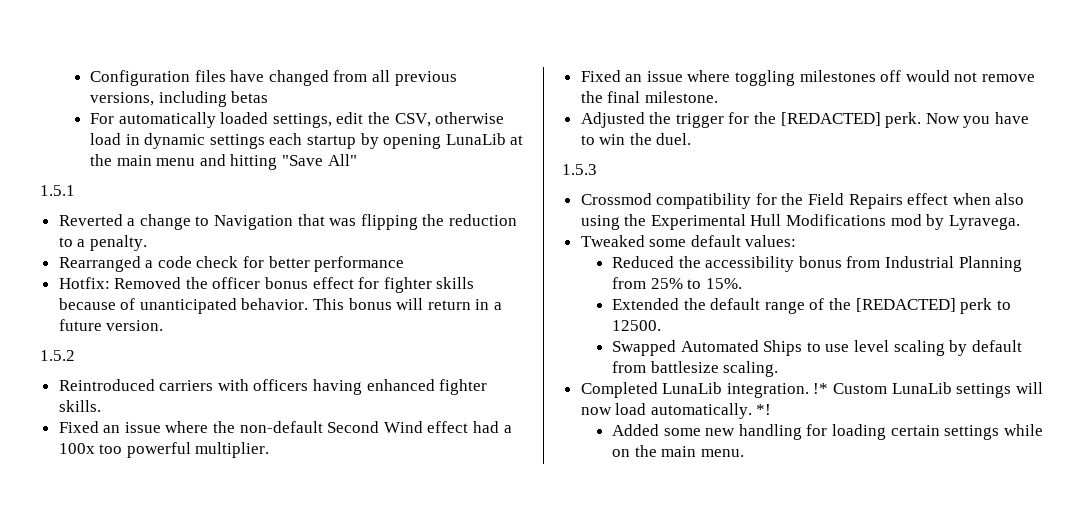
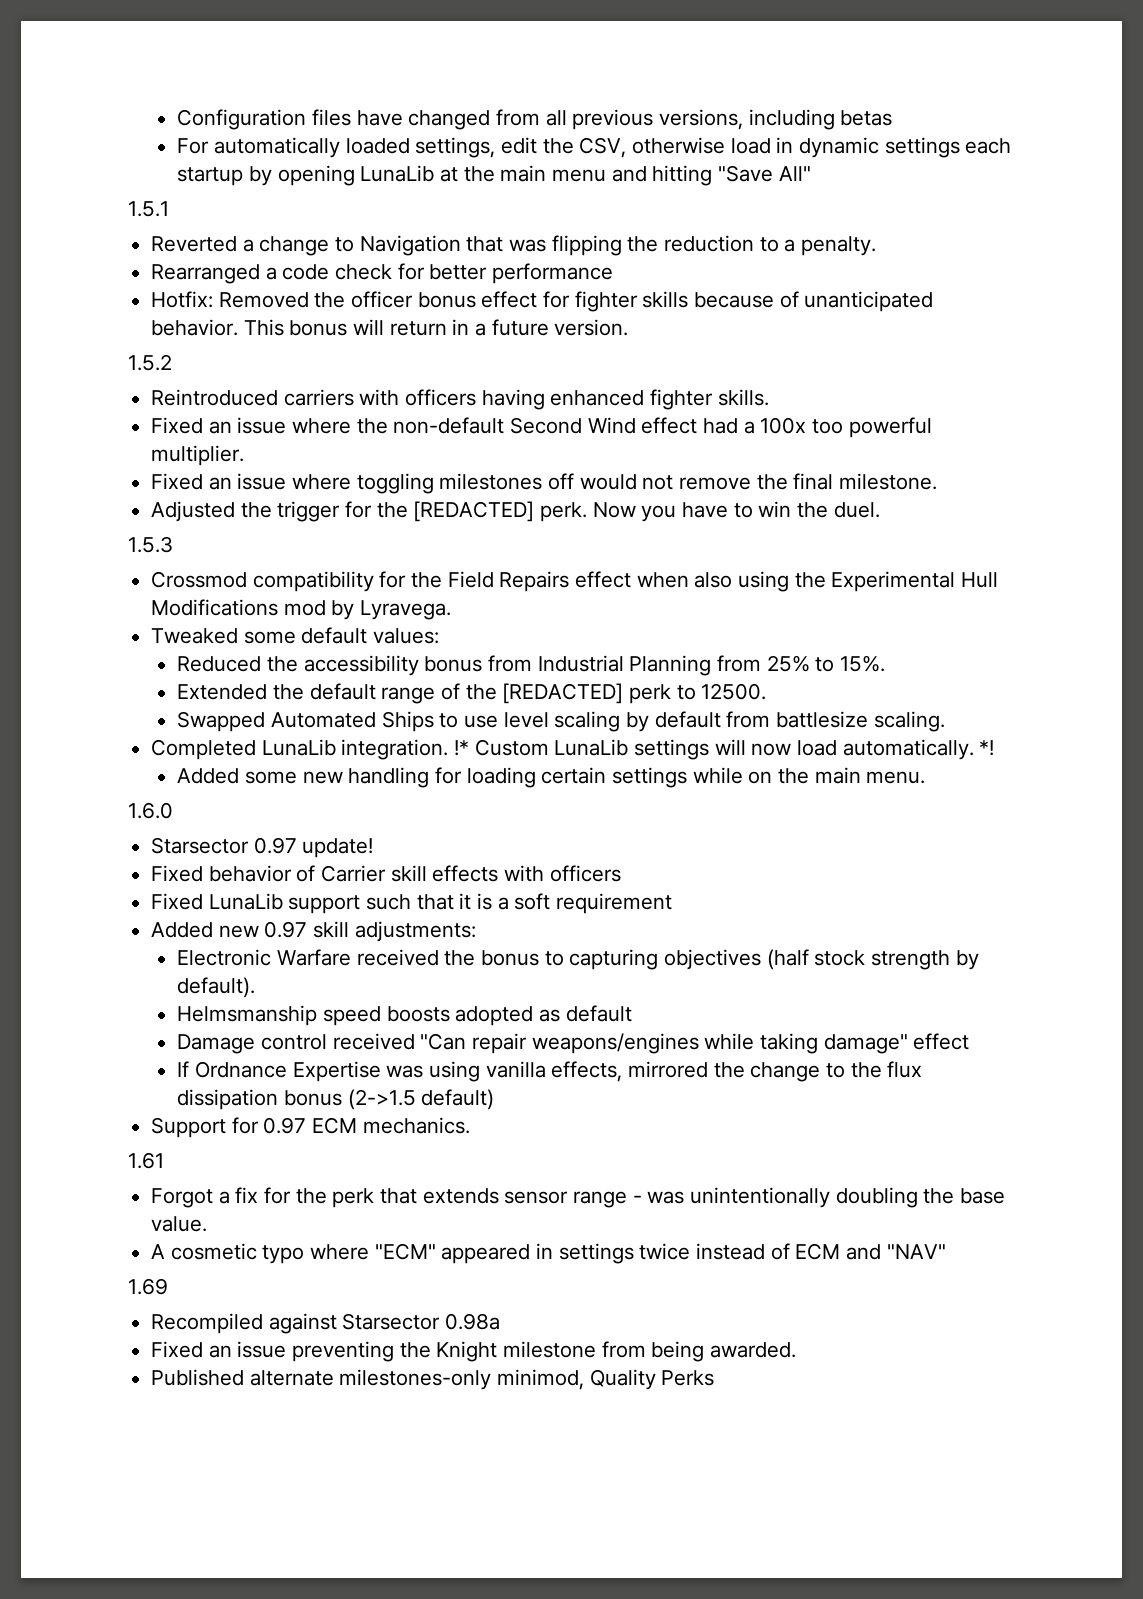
+ 1.6.0
+ Starsector 0.97 update!
+ Fixed behavior of Carrier skill effects with officers
+ Fixed LunaLib support such that it is a soft requirement
+ Added new 0.97 skill adjustments:
+ Electronic Warfare received the bonus to capturing objectives (half stock strength by default).
+ Helmsmanship speed boosts adopted as default
+ Damage control received "Can repair weapons/engines while taking damage" effect
+ If Ordnance Expertise was using vanilla effects, mirrored the change to the flux dissipation bonus (2->1.5 default)
+ Support for 0.97 ECM mechanics.
+ 1.61
+ Forgot a fix for the perk that extends sensor range - was unintentionally doubling the base value.
+ A cosmetic typo where "ECM" appeared in settings twice instead of ECM and "NAV"
+ 1.69
+ Recompiled against Starsector 0.98a
+ Fixed an issue preventing the Knight milestone from being awarded.
+ Published alternate milestones-only minimod, Quality Perks

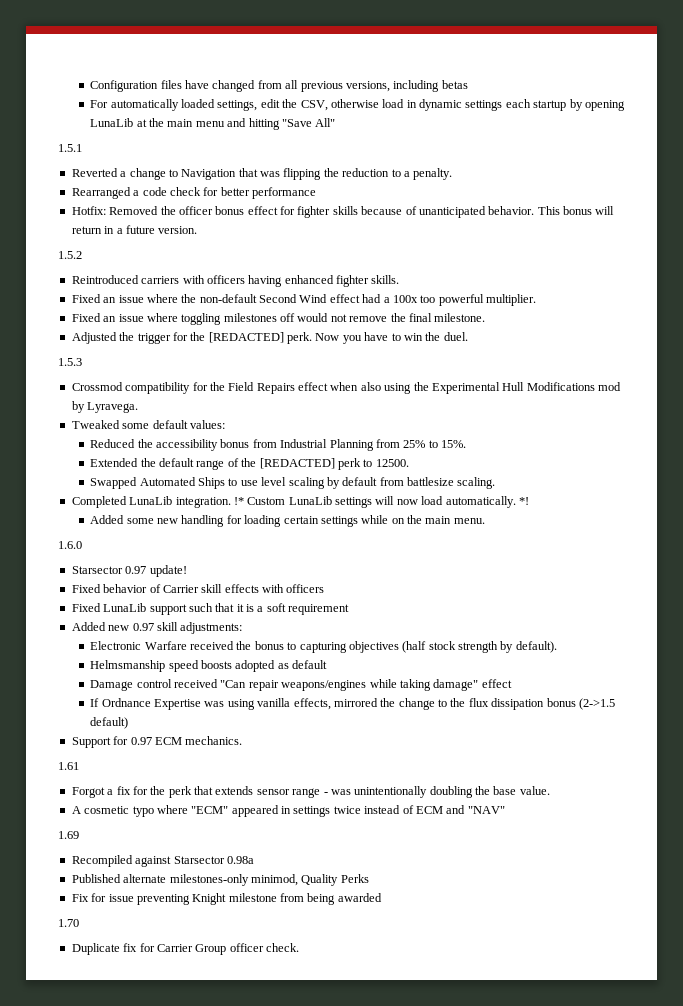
- Fixed an issue preventing the Knight milestone from being awarded.
+ Fix for issue preventing Knight milestone from being awarded
+ 1.70
+ Duplicate fix for Carrier Group officer check.

